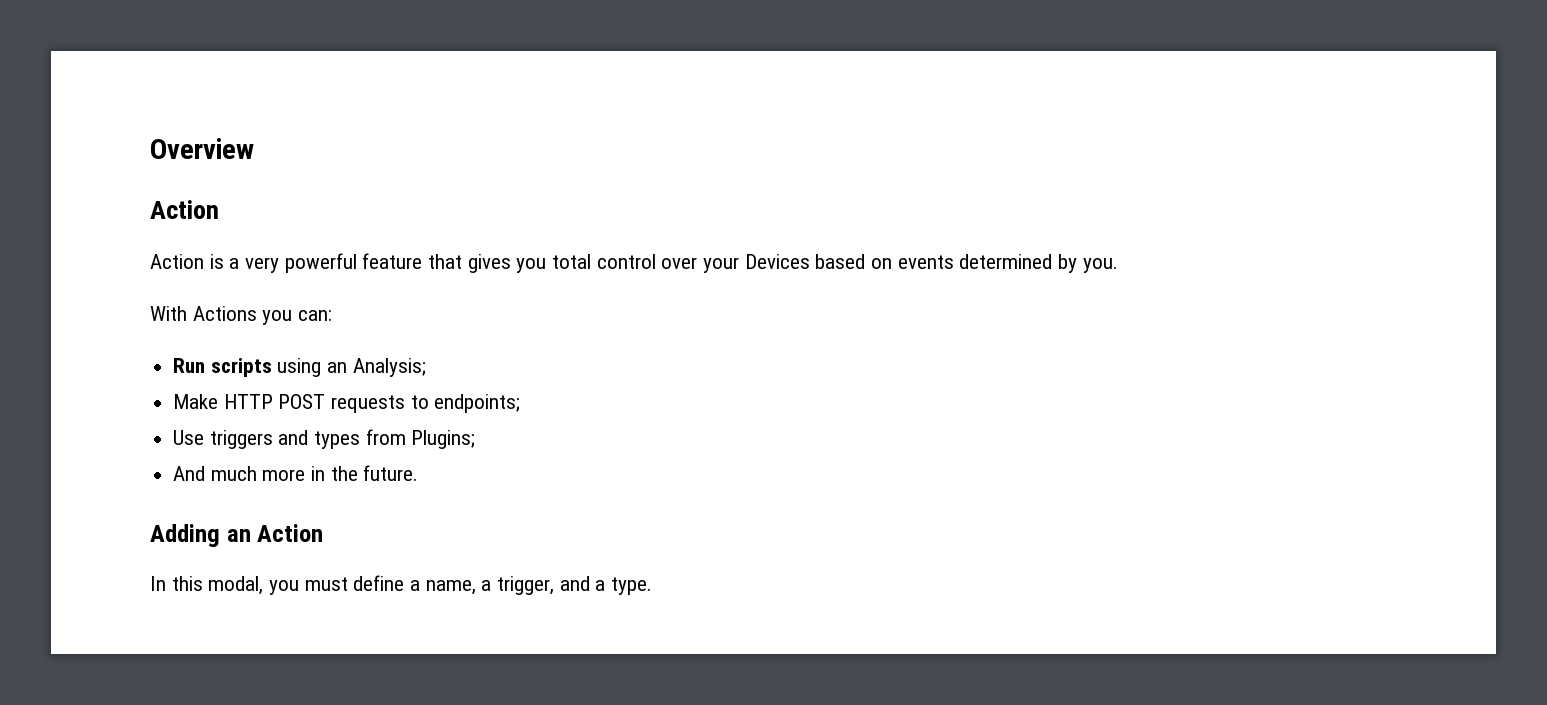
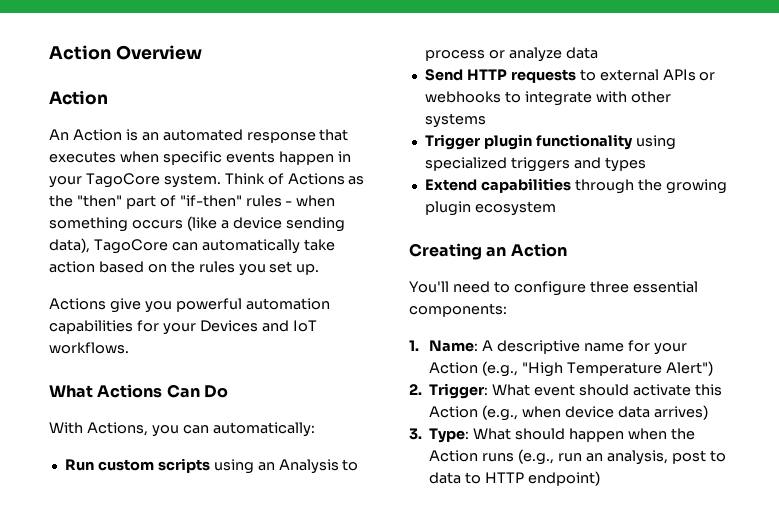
- Overview
+ Action Overview
- Action is a very powerful feature that gives you total control over your Devices based on events determined by you.
- With Actions you can:
+ An Action is an automated response that executes when specific events happen in your TagoCore system. Think of Actions as the "then" part of "if-then" rules - when something occurs (like a device sending data), TagoCore can automatically take action based on the rules you set up.
+ Actions give you powerful automation capabilities for your Devices and IoT workflows.
+ What Actions Can Do
+ With Actions, you can automatically:
- Run scripts using an Analysis;
- Make HTTP POST requests to endpoints;
- Use triggers and types from Plugins;
- And much more in the future.
- Adding an Action
- In this modal, you must define a name, a trigger, and a type.
+ Run custom scripts using an Analysis to process or analyze data
+ Send HTTP requests to external APIs or webhooks to integrate with other systems
+ Trigger plugin functionality using specialized triggers and types
+ Extend capabilities through the growing plugin ecosystem
+ Creating an Action
+ You'll need to configure three essential components:
+ 1. Name: A descriptive name for your Action (e.g., "High Temperature Alert")
+ 2. Trigger: What event should activate this Action (e.g., when device data arrives)
+ 3. Type: What should happen when the Action runs (e.g., run an analysis, post to data to HTTP endpoint)

